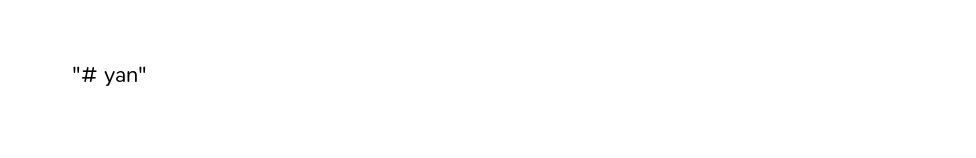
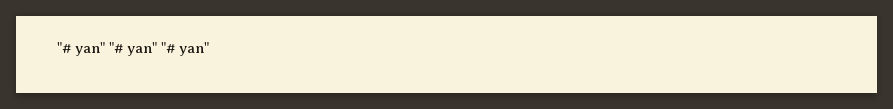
- "# yan"
+ "# yan" "# yan" "# yan"

